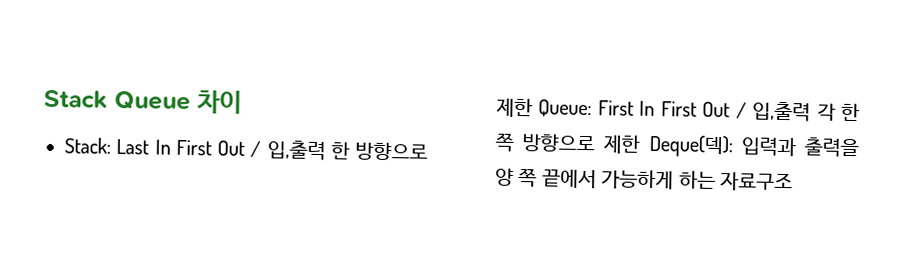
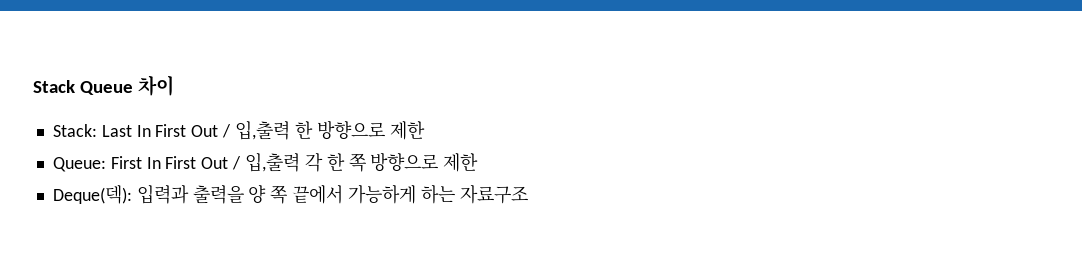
- Stack: Last In First Out / 입,출력 한 방향으로 제한 Queue: First In First Out / 입,출력 각 한 쪽 방향으로 제한 Deque(덱): 입력과 출력을 양 쪽 끝에서 가능하게 하는 자료구조
+ Stack: Last In First Out / 입,출력 한 방향으로 제한
+ Queue: First In First Out / 입,출력 각 한 쪽 방향으로 제한
+ Deque(덱): 입력과 출력을 양 쪽 끝에서 가능하게 하는 자료구조

